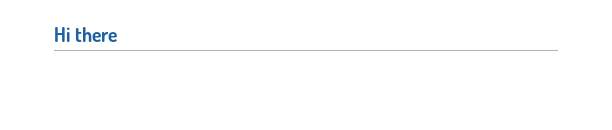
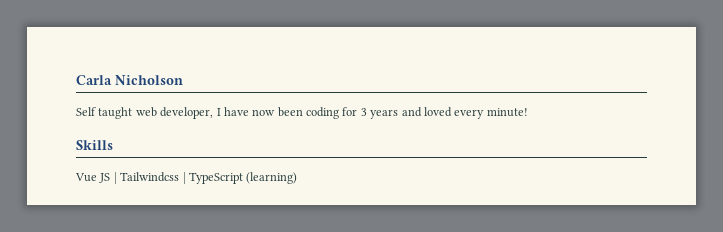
- Hi there
+ Carla Nicholson
+ Self taught web developer, I have now been coding for 3 years and loved every minute!
+ Skills
+ Vue JS | Tailwindcss | TypeScript (learning)

